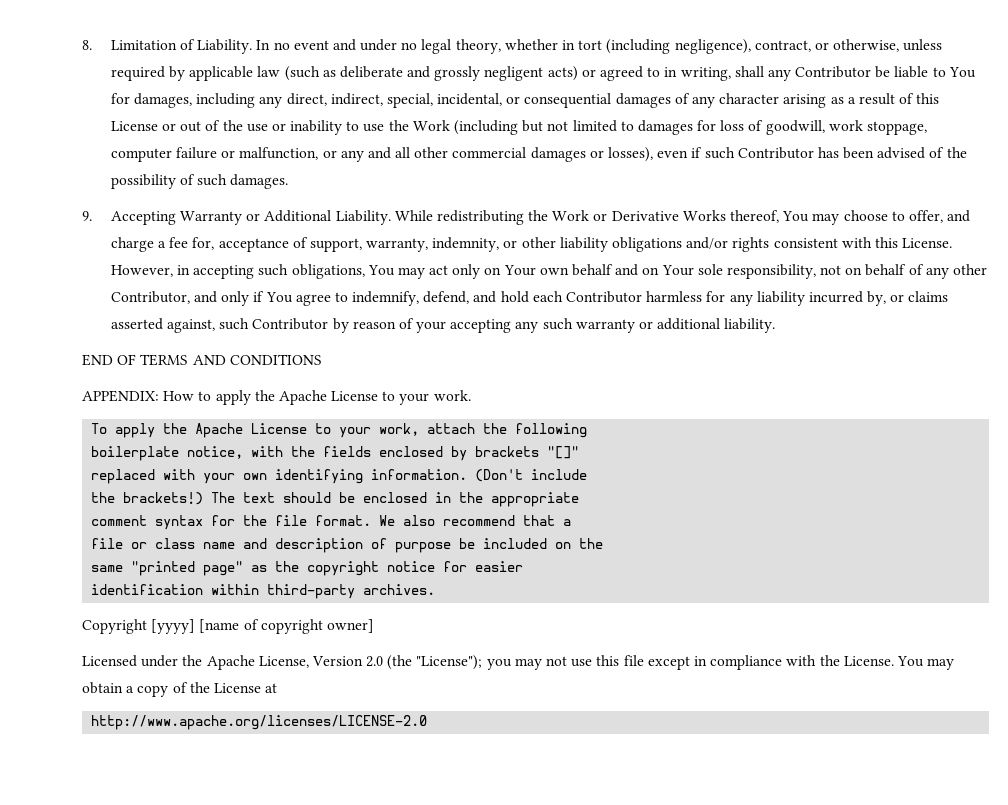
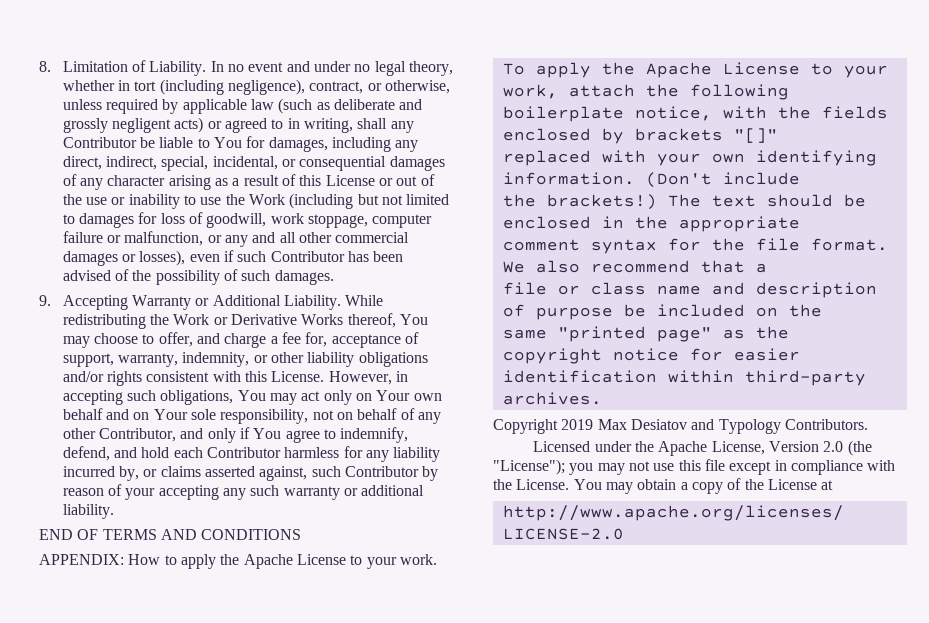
- Copyright [yyyy] [name of copyright owner]
+ Copyright 2019 Max Desiatov and Typology Contributors.

